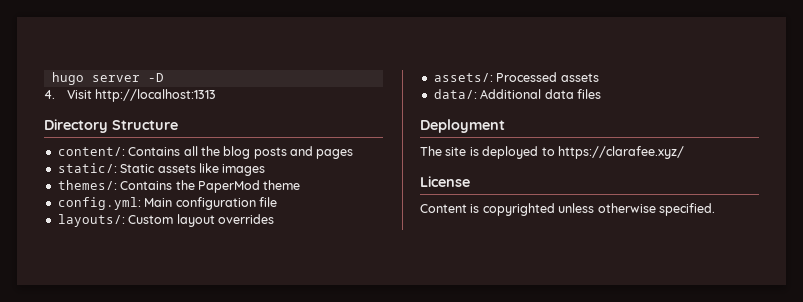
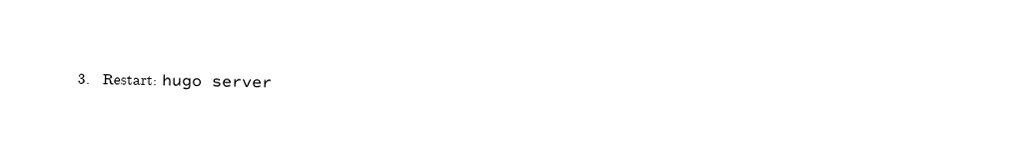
- hugo server -D
- 4. Visit http://localhost:1313
- Directory Structure
- content/: Contains all the blog posts and pages
- static/: Static assets like images
- themes/: Contains the PaperMod theme
- config.yml: Main configuration file
- layouts/: Custom layout overrides
- assets/: Processed assets
- data/: Additional data files
- Deployment
- The site is deployed to https://clarafee.xyz/
- License
- Content is copyrighted unless otherwise specified.
+ 3. Restart: hugo server

